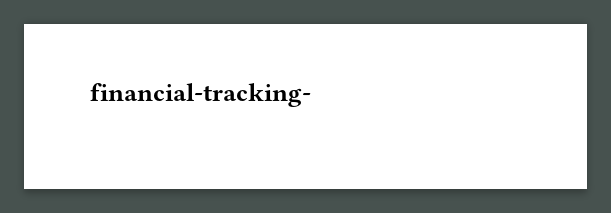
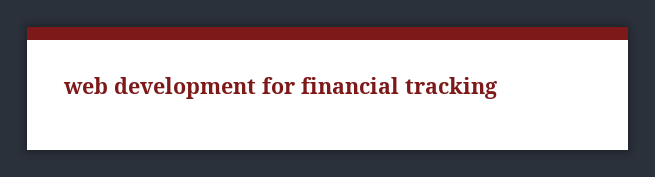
- financial-tracking-
+ web development for financial tracking

